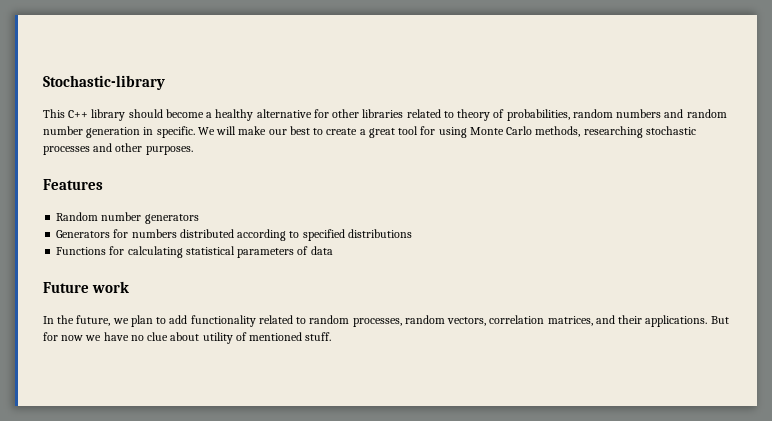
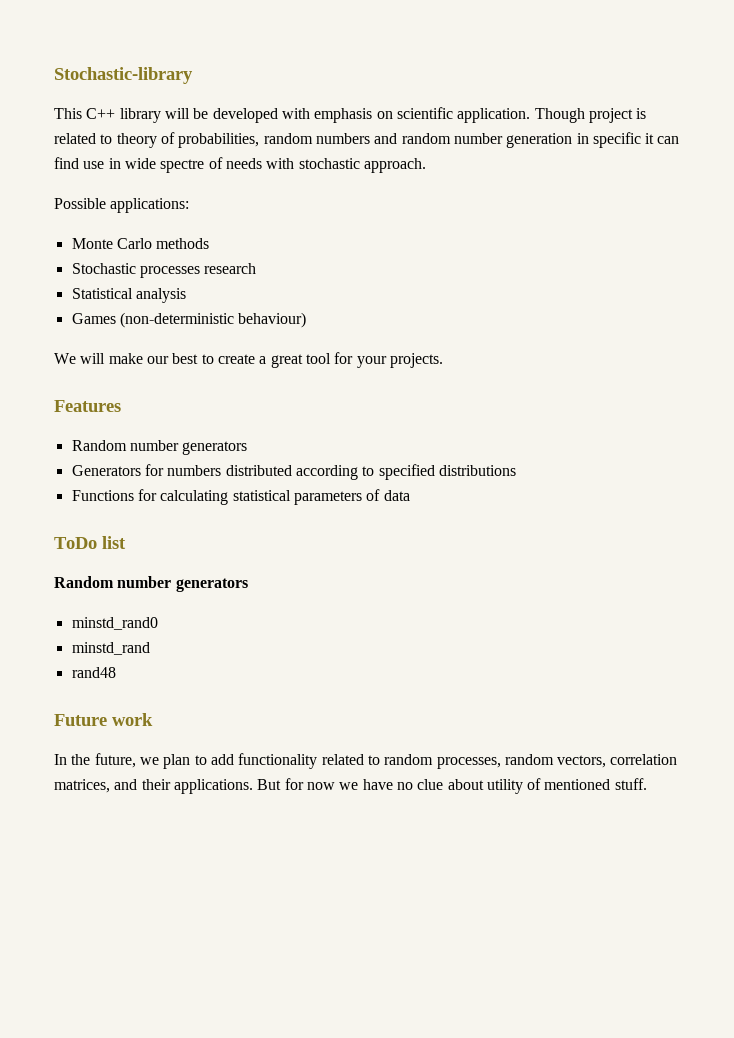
- This C++ library should become a healthy alternative for other libraries related to theory of probabilities, random numbers and random number generation in specific. We will make our best to create a great tool for using Monte Carlo methods, researching stochastic processes and other purposes.
+ This C++ library will be developed with emphasis on scientific application. Though project is related to theory of probabilities, random numbers and random number generation in specific it can find use in wide spectre of needs with stochastic approach.
+ Possible applications:
+ Monte Carlo methods
+ Stochastic processes research
+ Statistical analysis
+ Games (non-deterministic behaviour)
+ We will make our best to create a great tool for your projects.
+ ToDo list
+ Random number generators
+ minstd_rand0
+ minstd_rand
+ rand48

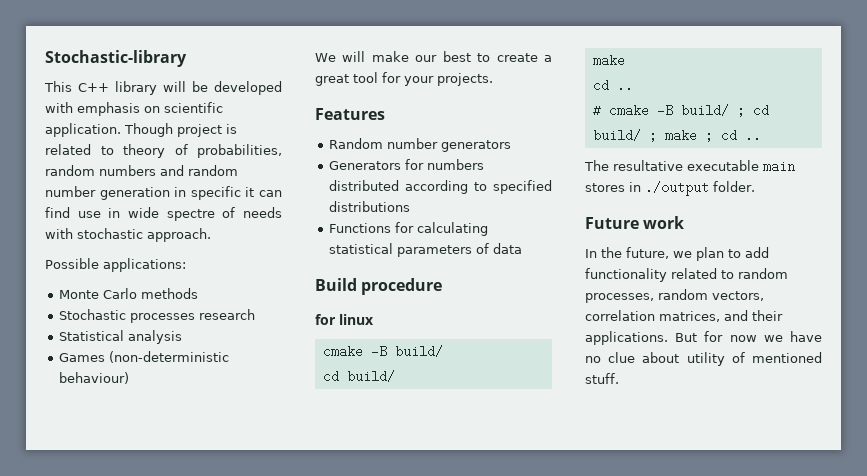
- ToDo list
- Random number generators
- minstd_rand0
- minstd_rand
- rand48
+ Build procedure
+ for linux
+ cmake -B build/
+ cd build/
+ make
+ cd ..
+ # cmake -B build/ ; cd build/ ; make ; cd ..
+ The resultative executable main stores in ./output folder.

